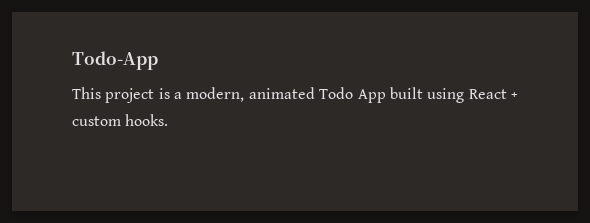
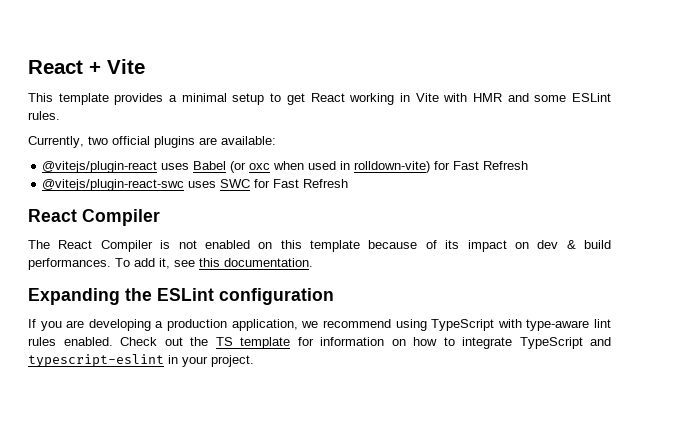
- Todo-App
- This project is a modern, animated Todo App built using React + custom hooks.
+ React + Vite
+ This template provides a minimal setup to get React working in Vite with HMR and some ESLint rules.
+ Currently, two official plugins are available:
+ @vitejs/plugin-react uses Babel (or oxc when used in rolldown-vite) for Fast Refresh
+ @vitejs/plugin-react-swc uses SWC for Fast Refresh
+ React Compiler
+ The React Compiler is not enabled on this template because of its impact on dev & build performances. To add it, see this documentation.
+ Expanding the ESLint configuration
+ If you are developing a production application, we recommend using TypeScript with type-aware lint rules enabled. Check out the TS template for information on how to integrate TypeScript and typescript-eslint in your project.

